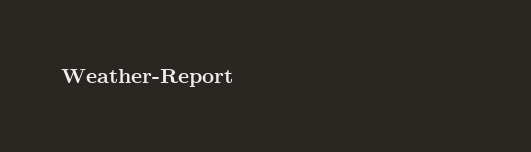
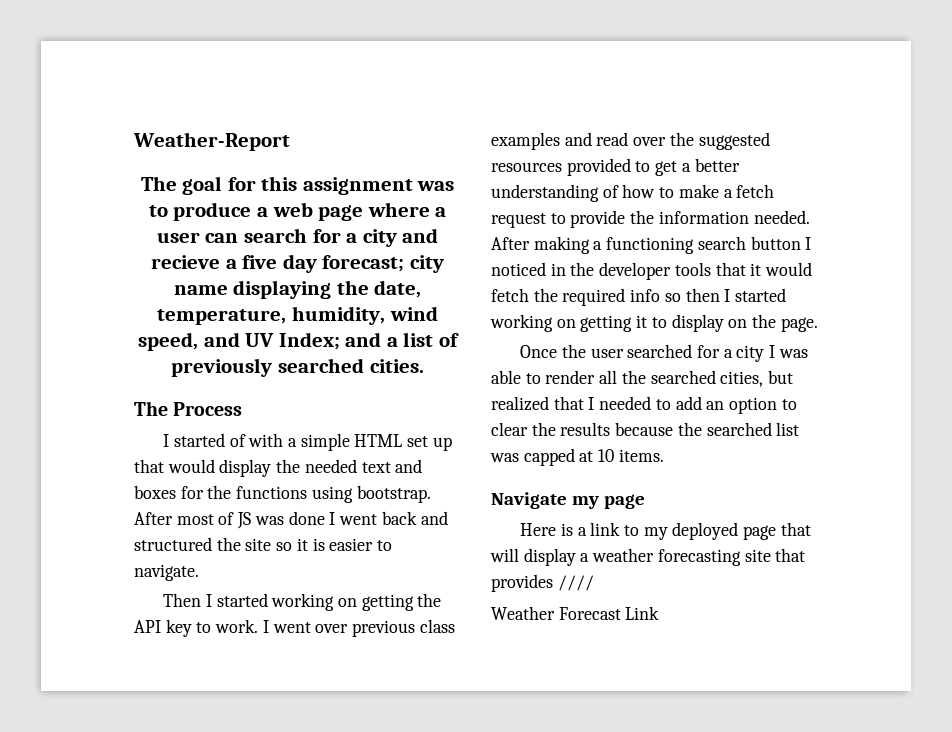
+ The goal for this assignment was to produce a web page where a user can search for a city and recieve a five day forecast; city name displaying the date, temperature, humidity, wind speed, and UV Index; and a list of previously searched cities.
+ The Process
+ I started of with a simple HTML set up that would display the needed text and boxes for the functions using bootstrap. After most of JS was done I went back and structured the site so it is easier to navigate.
+ Then I started working on getting the API key to work. I went over previous class examples and read over the suggested resources provided to get a better understanding of how to make a fetch request to provide the information needed. After making a functioning search button I noticed in the developer tools that it would fetch the required info so then I started working on getting it to display on the page.
+ Once the user searched for a city I was able to render all the searched cities, but realized that I needed to add an option to clear the results because the searched list was capped at 10 items.
+ Navigate my page
+ Here is a link to my deployed page that will display a weather forecasting site that provides ////
+ Weather Forecast Link

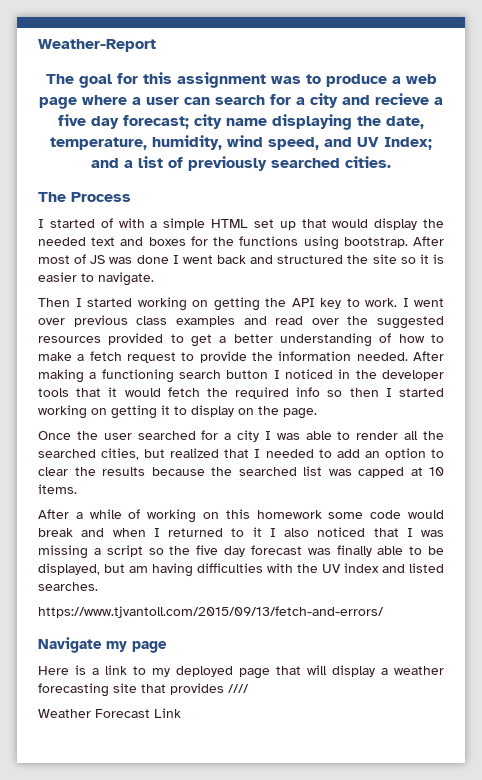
+ After a while of working on this homework some code would break and when I returned to it I also noticed that I was missing a script so the five day forecast was finally able to be displayed, but am having difficulties with the UV index and listed searches.
+ https://www.tjvantoll.com/2015/09/13/fetch-and-errors/

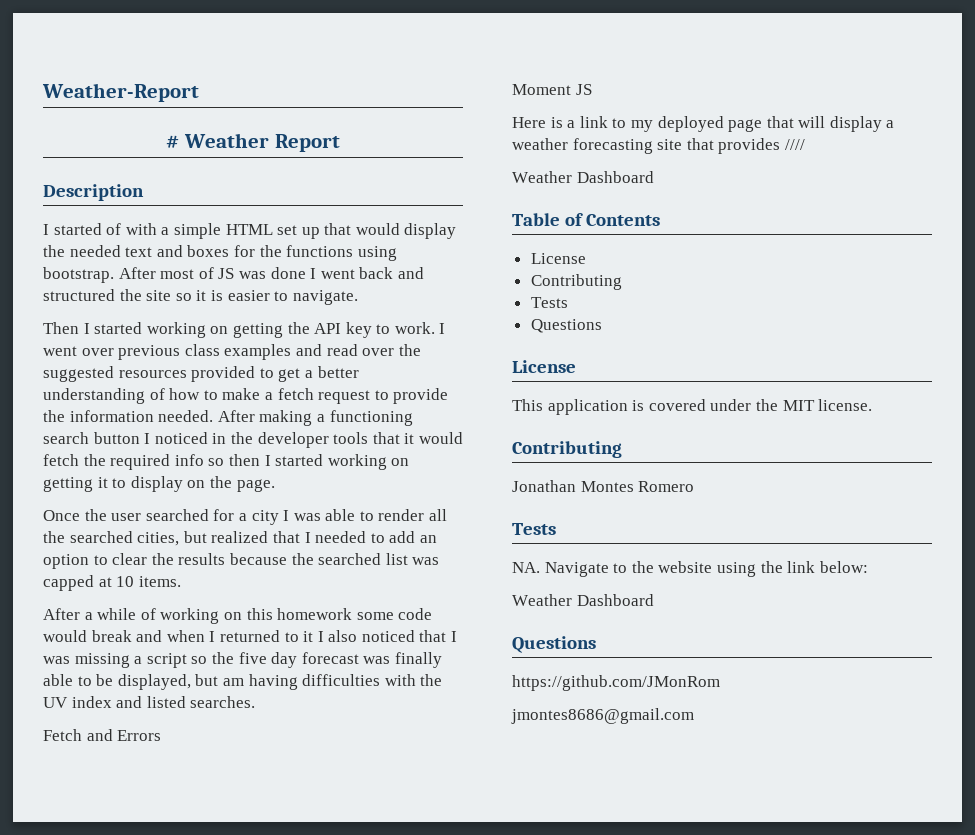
- The goal for this assignment was to produce a web page where a user can search for a city and recieve a five day forecast; city name displaying the date, temperature, humidity, wind speed, and UV Index; and a list of previously searched cities.
- The Process
+ # Weather Report
+ Description
- https://www.tjvantoll.com/2015/09/13/fetch-and-errors/
- Navigate my page
+ Fetch and Errors
+ Moment JS
  Here is a link to my deployed page that will display a weather forecasting site that provides ////
- Weather Forecast Link
+ Weather Dashboard
+ Table of Contents
+ License
+ Contributing
+ Tests
+ Questions
+ License
+ This application is covered under the MIT license.
+ Contributing
+ Jonathan Montes Romero
+ Tests
+ NA. Navigate to the website using the link below:
+ Weather Dashboard
+ Questions
+ https://github.com/JMonRom
+ jmontes8686@gmail.com

